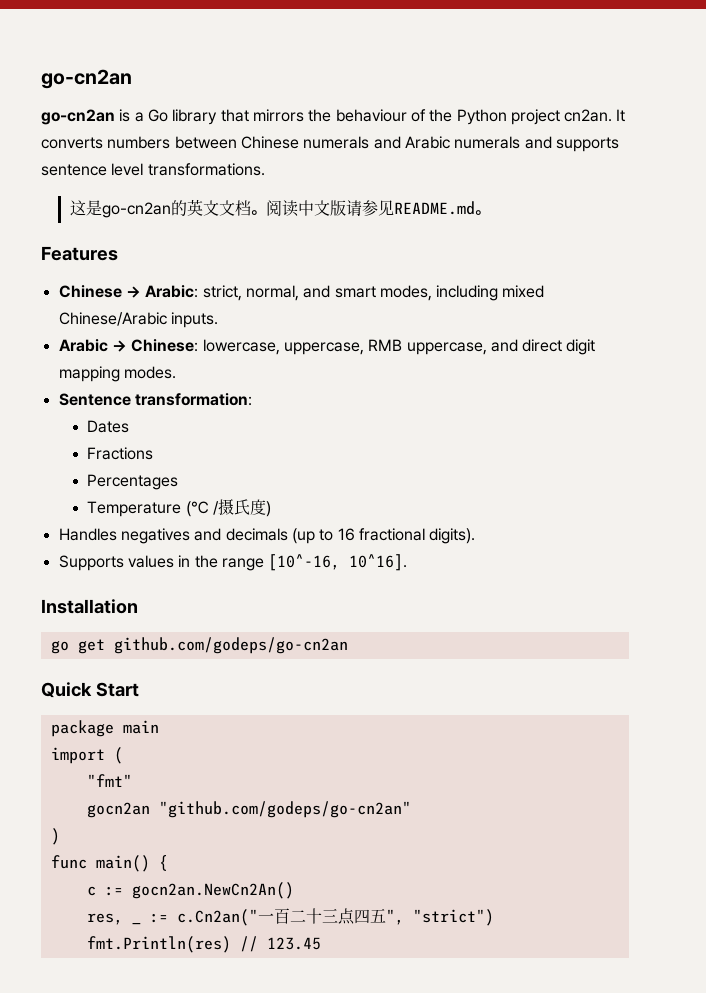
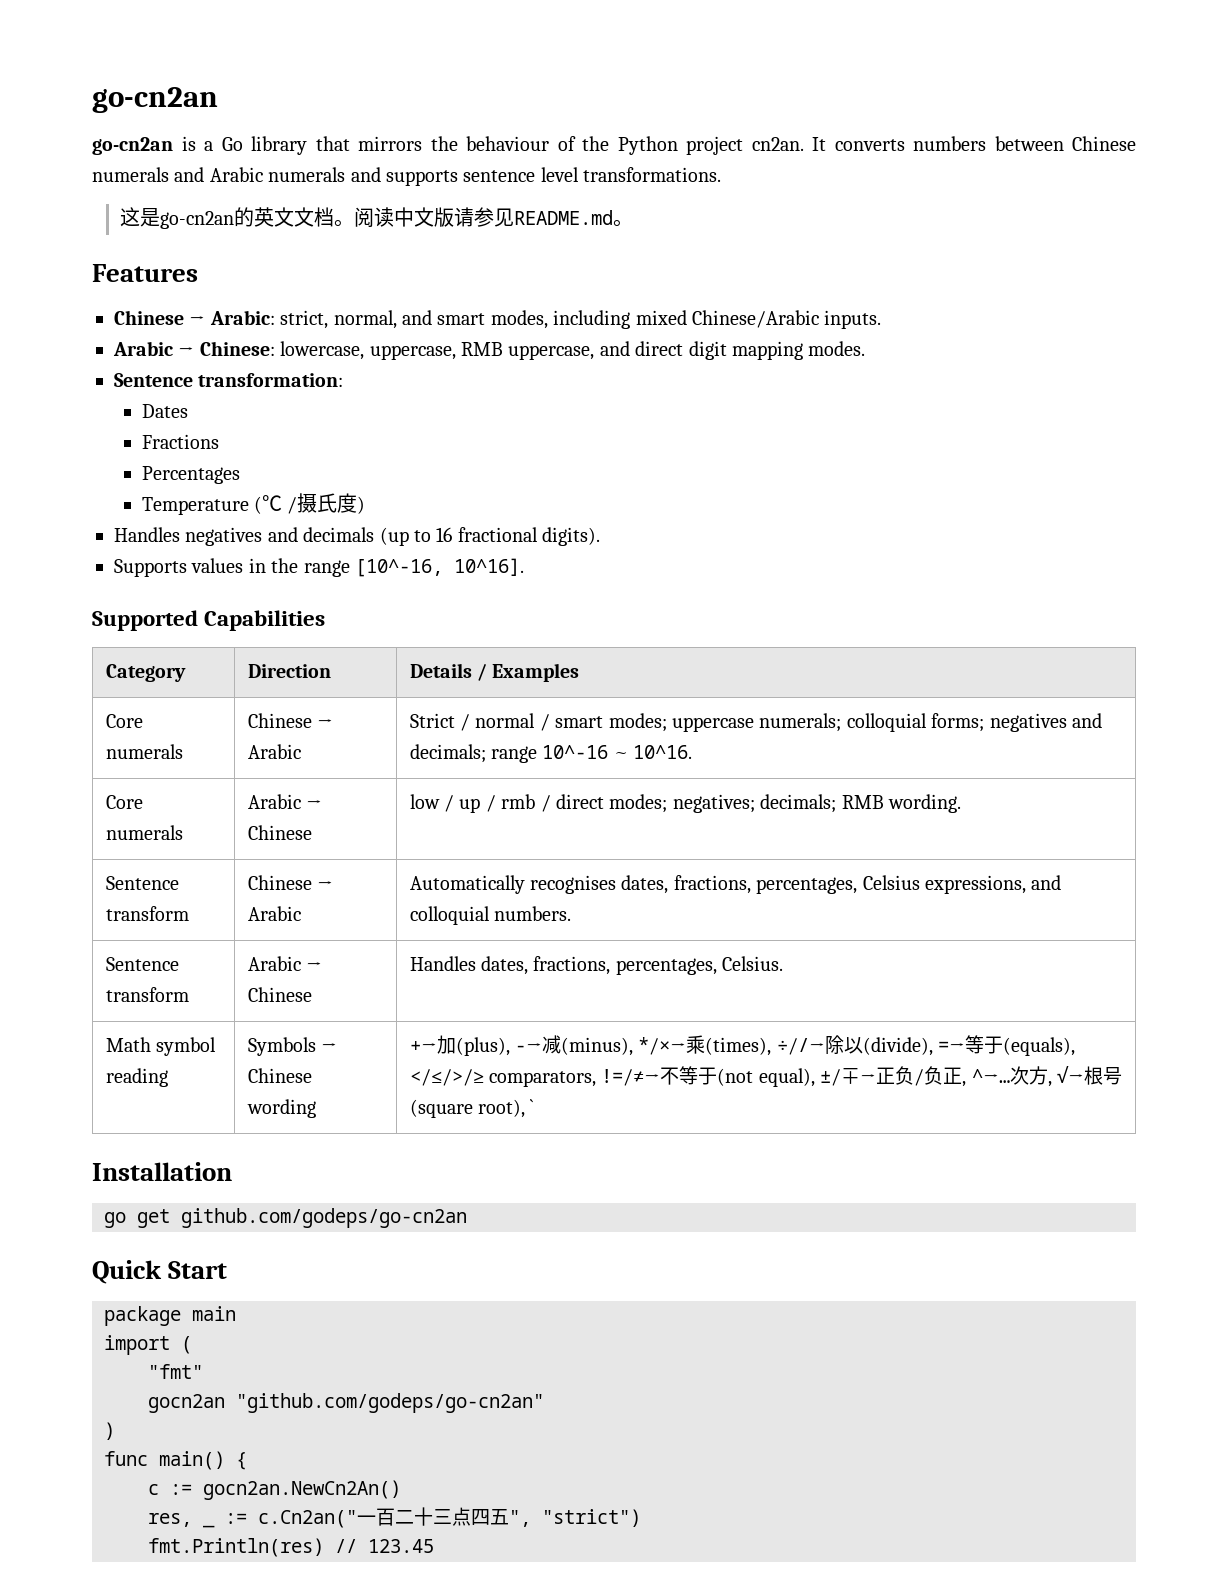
+ Supported Capabilities
+ Category | Direction | Details / Examples
+ Core numerals | Chinese → Arabic | Strict / normal / smart modes; uppercase numerals; colloquial forms; negatives and decimals; range 10^-16 ~ 10^16.
+ Core numerals | Arabic → Chinese | low / up / rmb / direct modes; negatives; decimals; RMB wording.
+ Sentence transform | Chinese → Arabic | Automatically recognises dates, fractions, percentages, Celsius expressions, and colloquial numbers.
+ Sentence transform | Arabic → Chinese | Handles dates, fractions, percentages, Celsius.
+ Math symbol reading | Symbols → Chinese wording | +→加(plus), -→减(minus), */×→乘(times), ÷//→除以(divide), =→等于(equals), </≤/>/≥ comparators, !=/≠→不等于(not equal), ±/∓→正负/负正, ^→…次方, √→根号(square root), `

